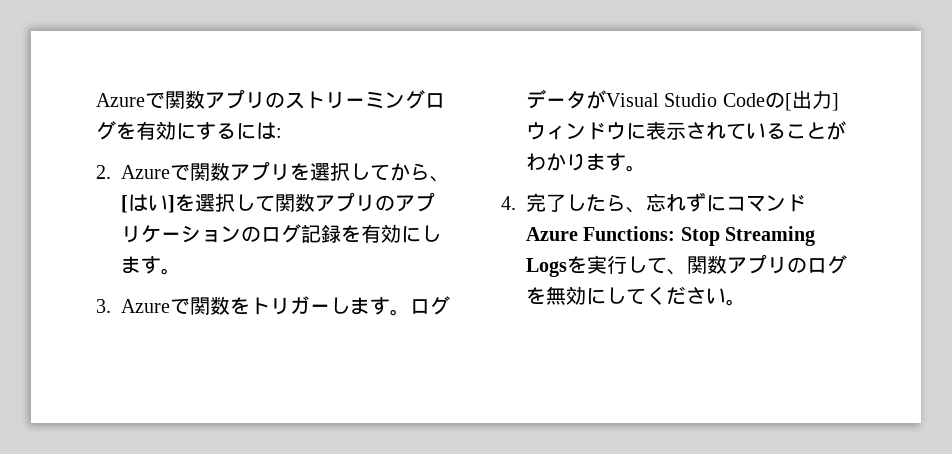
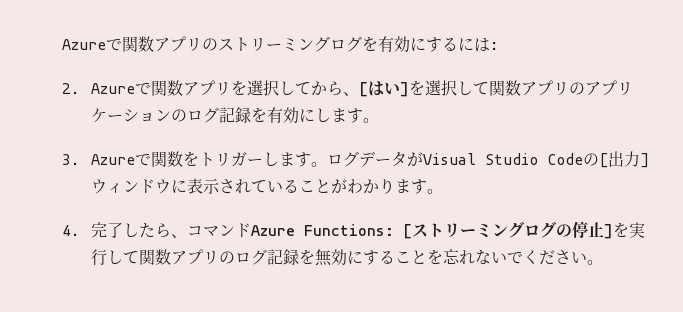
- 4.完了したら、忘れずにコマンドAzure Functions: Stop Streaming Logsを実行して、関数アプリのログを無効にしてください。
+ 4.完了したら、コマンドAzure Functions: [ストリーミングログの停止]を実行して関数アプリのログ記録を無効にすることを忘れないでください。

